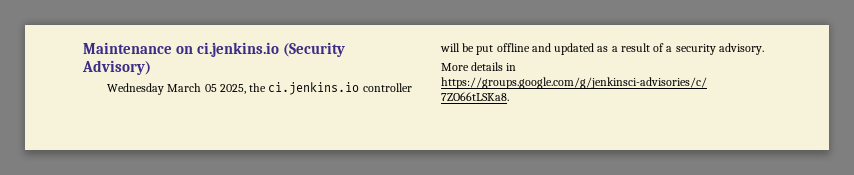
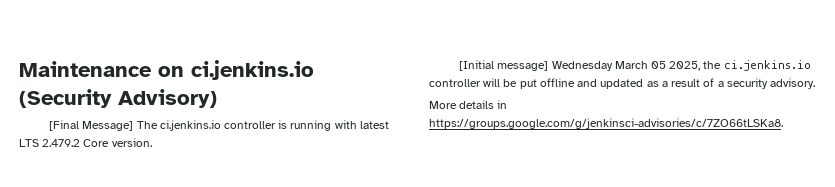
- Wednesday March 05 2025, the ci.jenkins.io controller will be put offline and updated as a result of a security advisory.
+ [Final Message] The ci.jenkins.io controller is running with latest LTS 2.479.2 Core version.
+ [Initial message] Wednesday March 05 2025, the ci.jenkins.io controller will be put offline and updated as a result of a security advisory.

